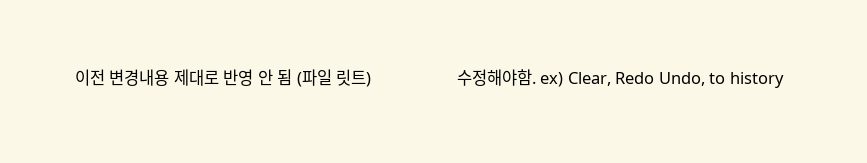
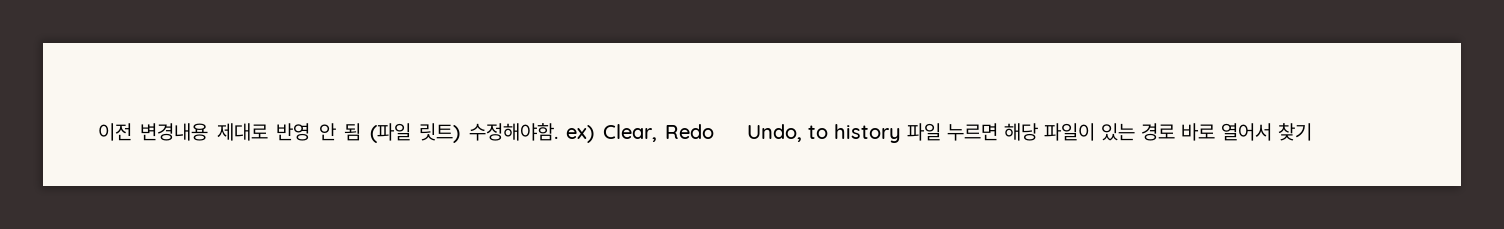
- 이전 변경내용 제대로 반영 안 됨 (파일 릿트) 수정해야함. ex) Clear, Redo Undo, to history
+ 이전 변경내용 제대로 반영 안 됨 (파일 릿트) 수정해야함. ex) Clear, Redo Undo, to history 파일 누르면 해당 파일이 있는 경로 바로 열어서 찾기

